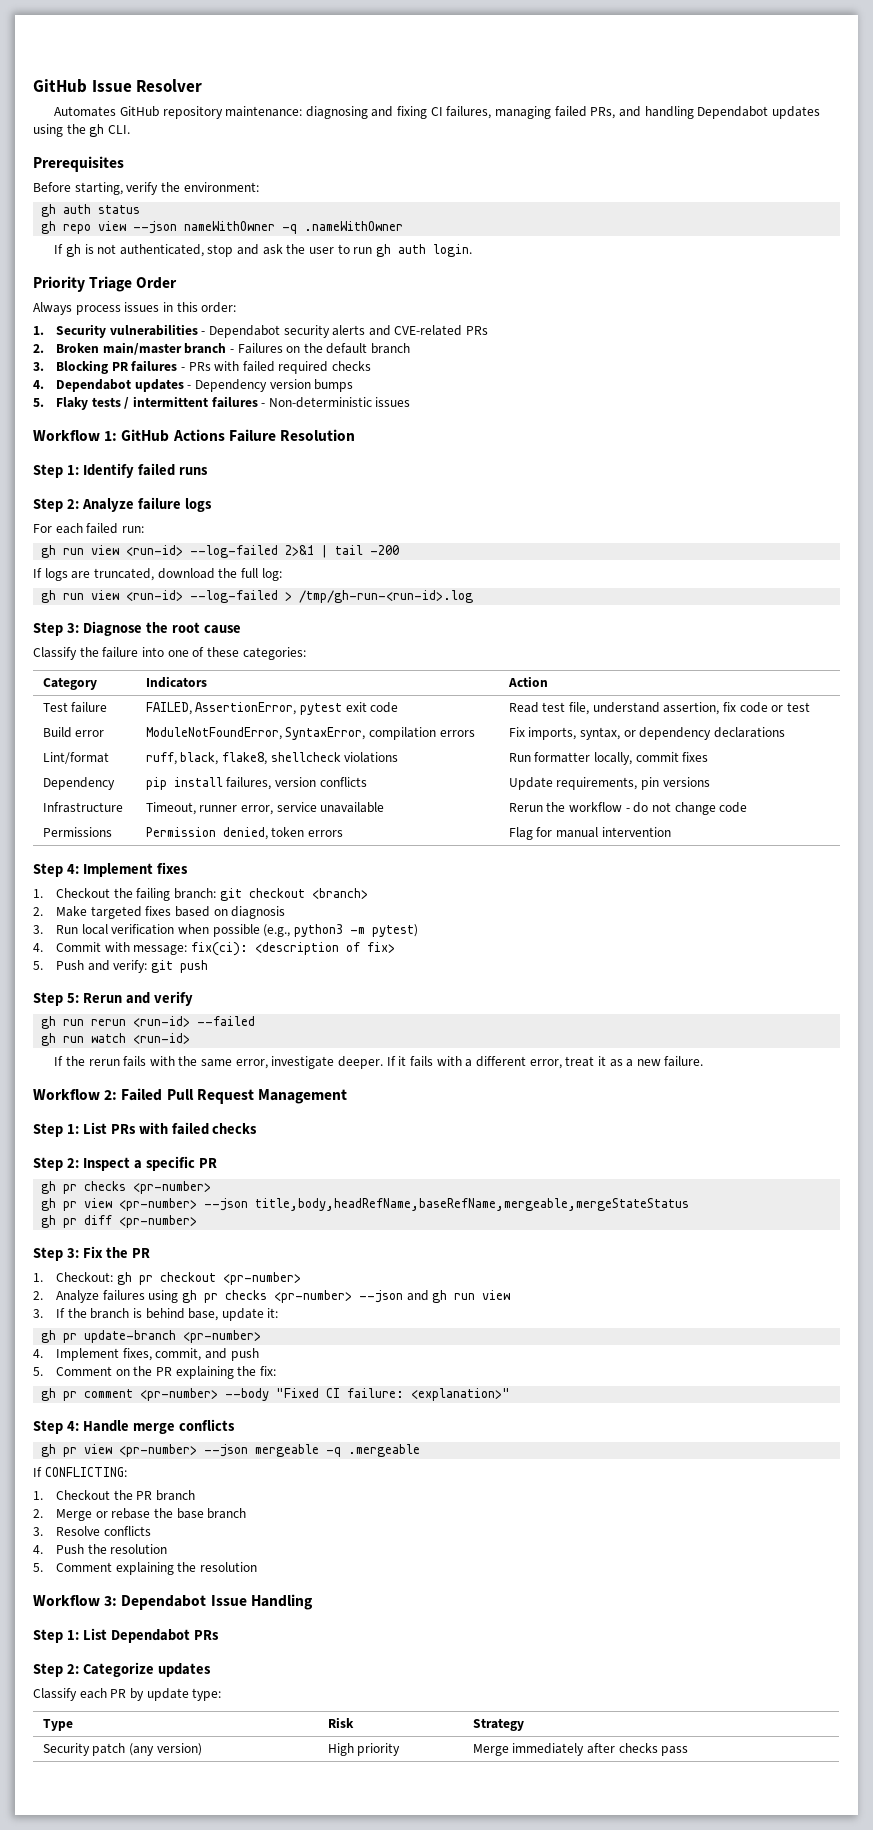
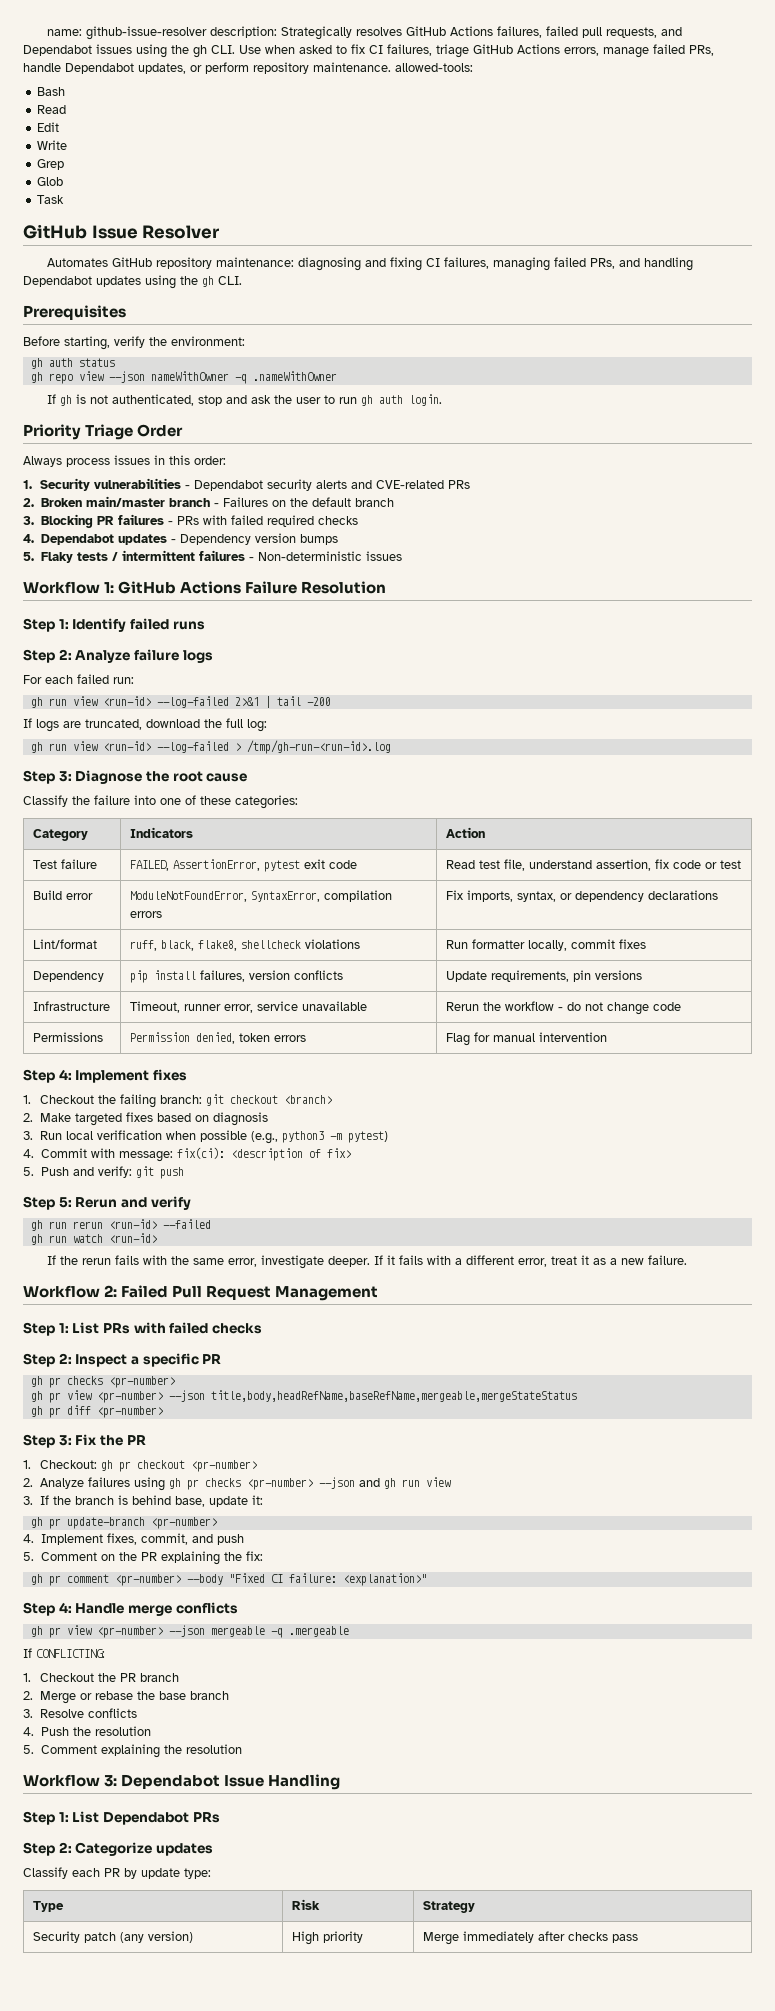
+ name: github-issue-resolver description: Strategically resolves GitHub Actions failures, failed pull requests, and Dependabot issues using the gh CLI. Use when asked to fix CI failures, triage GitHub Actions errors, manage failed PRs, handle Dependabot updates, or perform repository maintenance. allowed-tools:
+ Bash
+ Read
+ Edit
+ Write
+ Grep
+ Glob
+ Task

